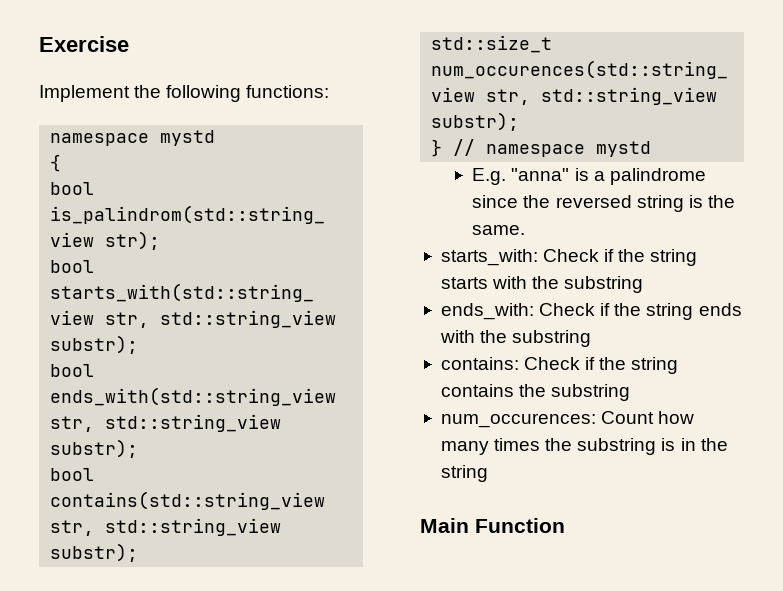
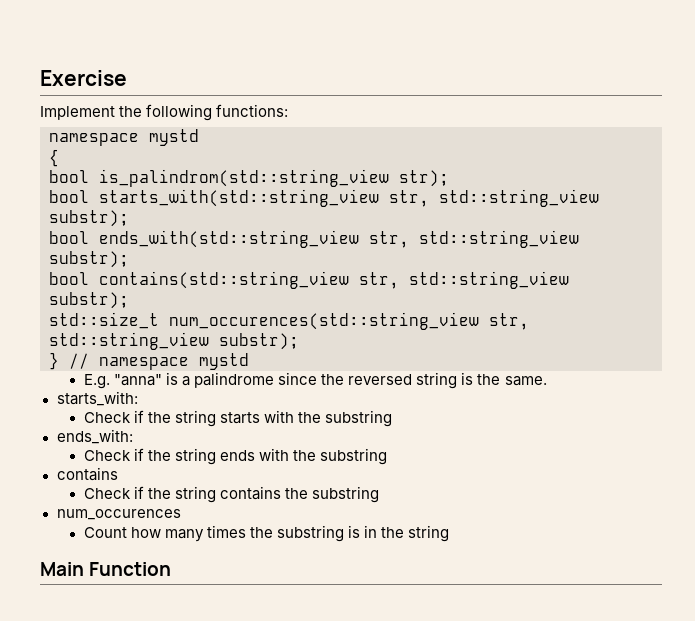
- starts_with: Check if the string starts with the substring
+ starts_with:
+ Check if the string starts with the substring
- ends_with: Check if the string ends with the substring
- contains: Check if the string contains the substring
+ ends_with:
+ Check if the string ends with the substring
+ contains
+ Check if the string contains the substring
- num_occurences: Count how many times the substring is in the string
+ num_occurences
+ Count how many times the substring is in the string

